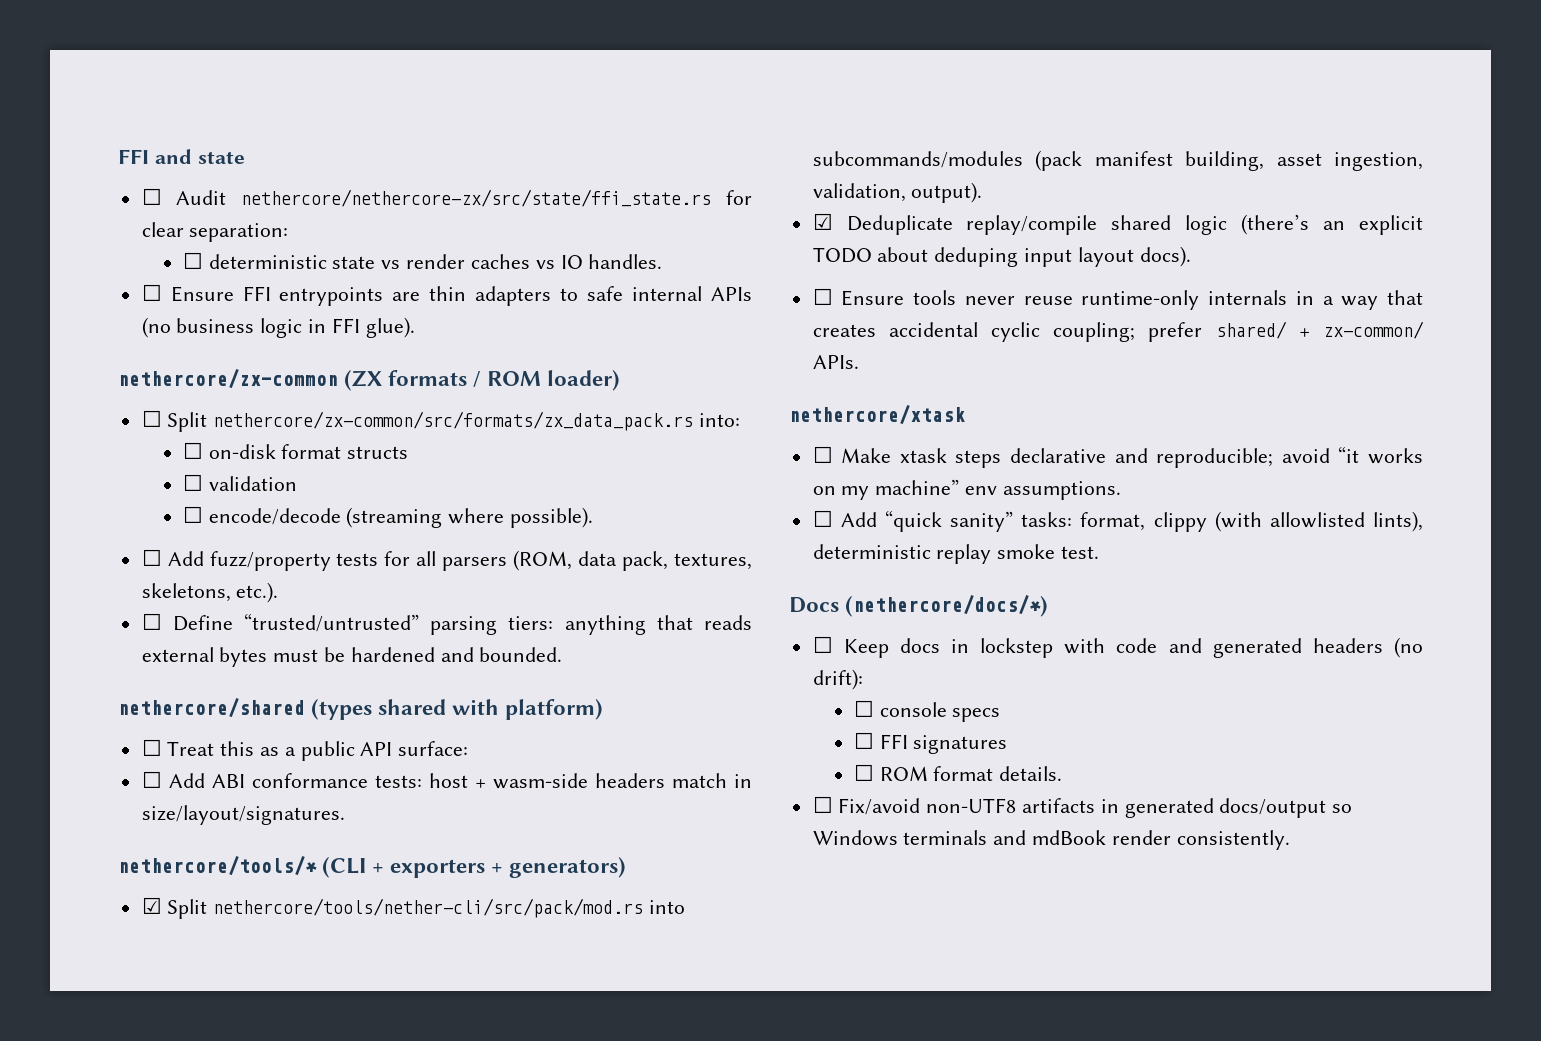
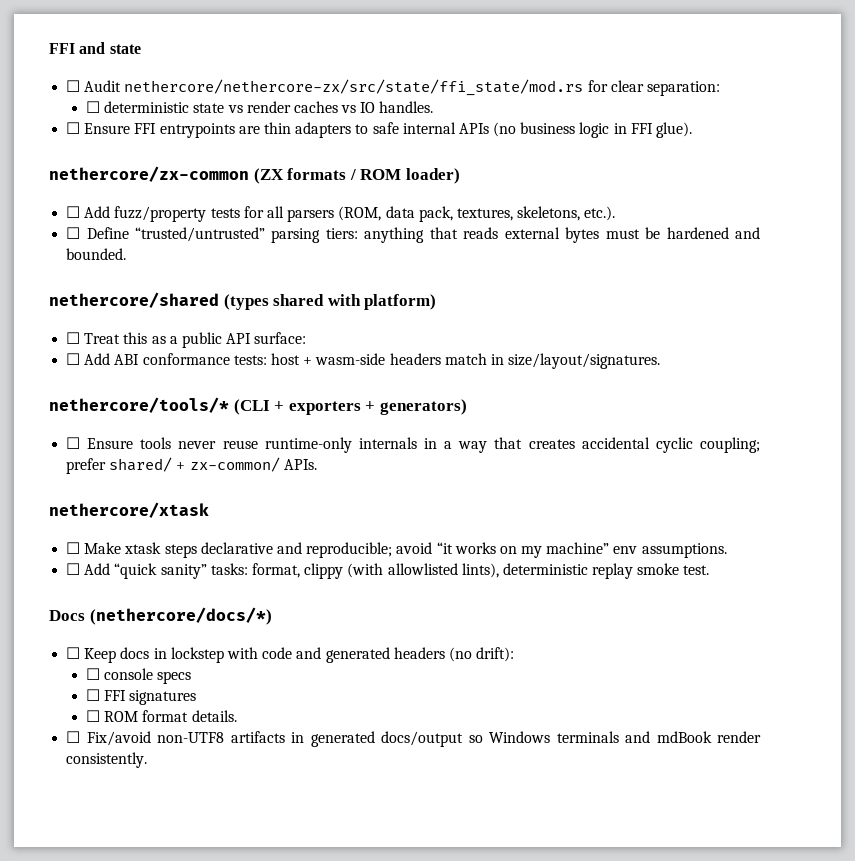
- ☐ Audit nethercore/nethercore-zx/src/state/ffi_state.rs for clear separation:
+ ☐ Audit nethercore/nethercore-zx/src/state/ffi_state/mod.rs for clear separation:
- ☐ Split nethercore/zx-common/src/formats/zx_data_pack.rs into:
- ☐ on-disk format structs
- ☐ validation
- ☐ encode/decode (streaming where possible).
- ☑ Split nethercore/tools/nether-cli/src/pack/mod.rs into subcommands/modules (pack manifest building, asset ingestion, validation, output).
- ☑ Deduplicate replay/compile shared logic (there’s an explicit TODO about deduping input layout docs).

